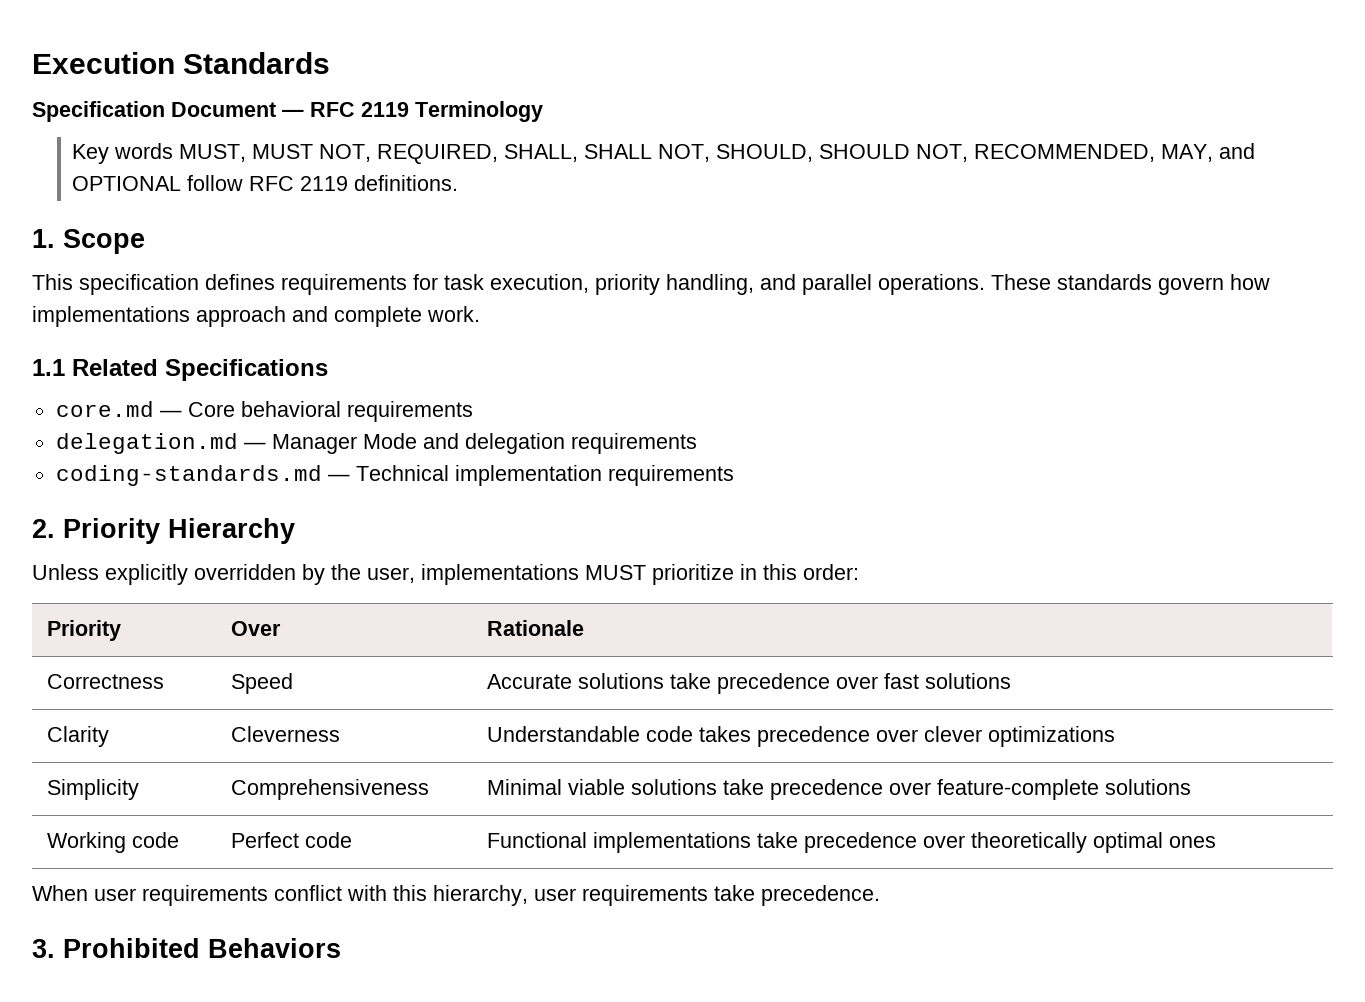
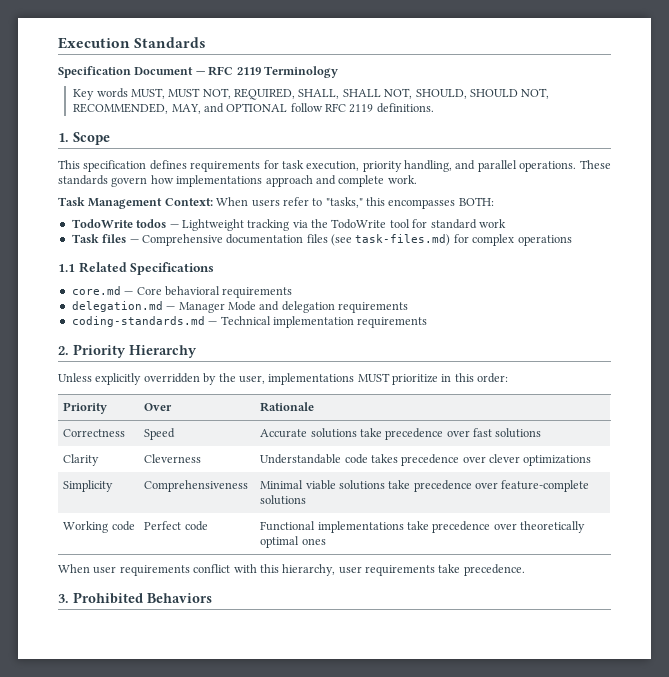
+ Task Management Context: When users refer to "tasks," this encompasses BOTH:
+ TodoWrite todos — Lightweight tracking via the TodoWrite tool for standard work
+ Task files — Comprehensive documentation files (see task-files.md) for complex operations

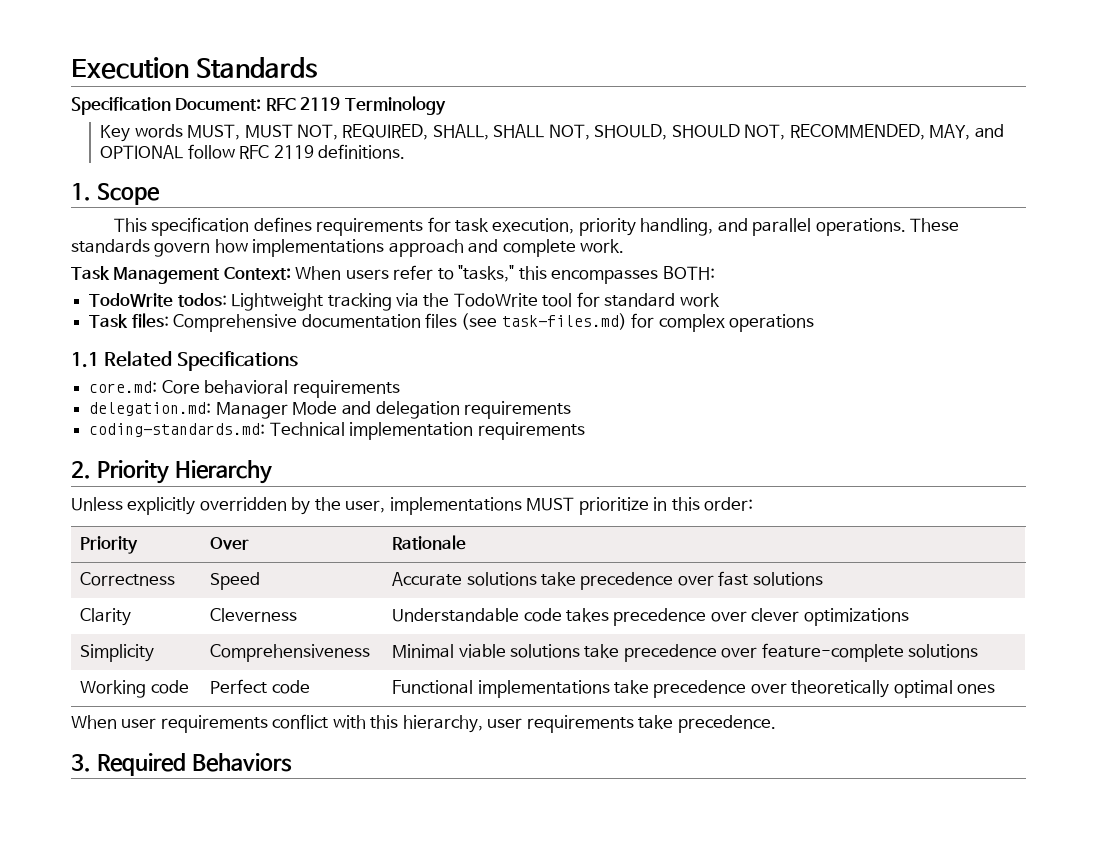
- Specification Document — RFC 2119 Terminology
+ Specification Document: RFC 2119 Terminology
- TodoWrite todos — Lightweight tracking via the TodoWrite tool for standard work
+ TodoWrite todos: Lightweight tracking via the TodoWrite tool for standard work
- Task files — Comprehensive documentation files (see task-files.md) for complex operations
+ Task files: Comprehensive documentation files (see task-files.md) for complex operations
- core.md — Core behavioral requirements
+ core.md: Core behavioral requirements
- delegation.md — Manager Mode and delegation requirements
+ delegation.md: Manager Mode and delegation requirements
- coding-standards.md — Technical implementation requirements
+ coding-standards.md: Technical implementation requirements
- 3. Prohibited Behaviors
+ 3. Required Behaviors

